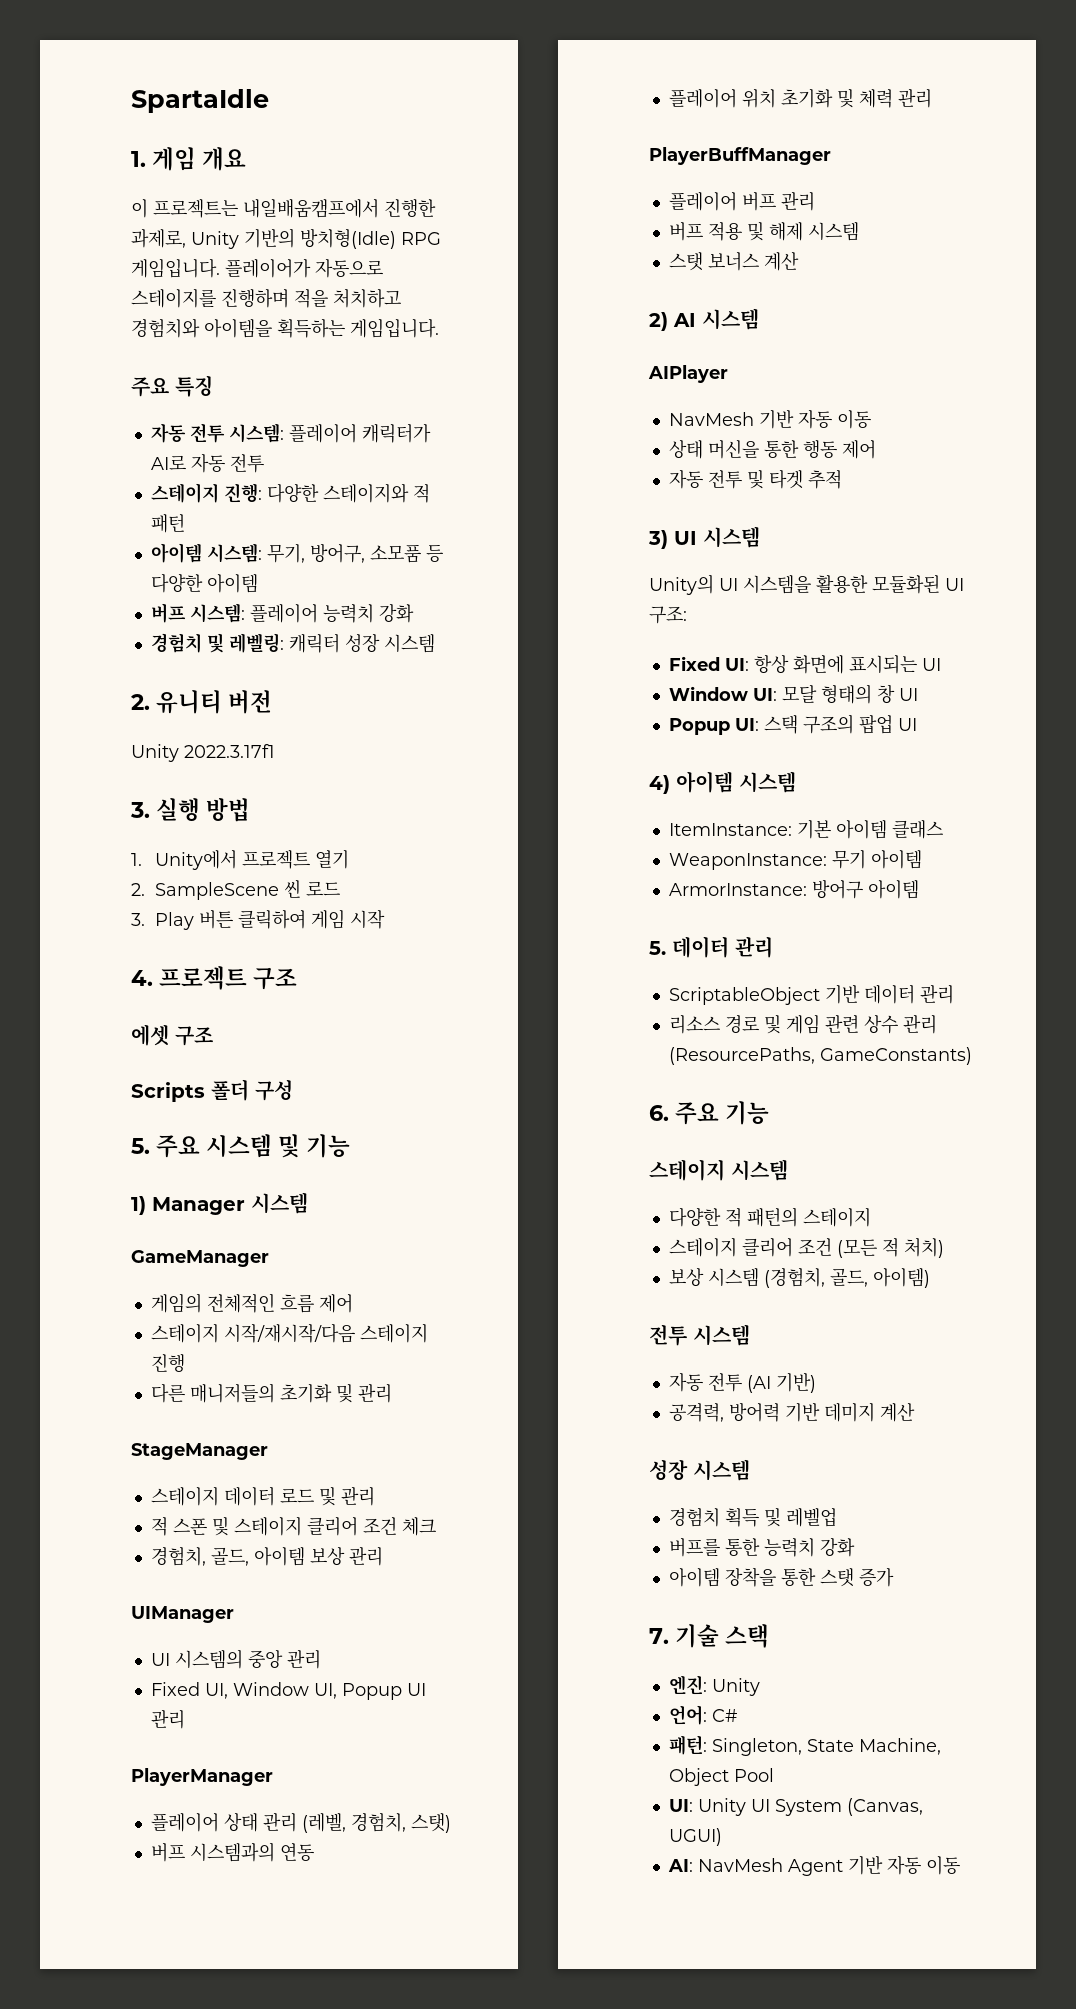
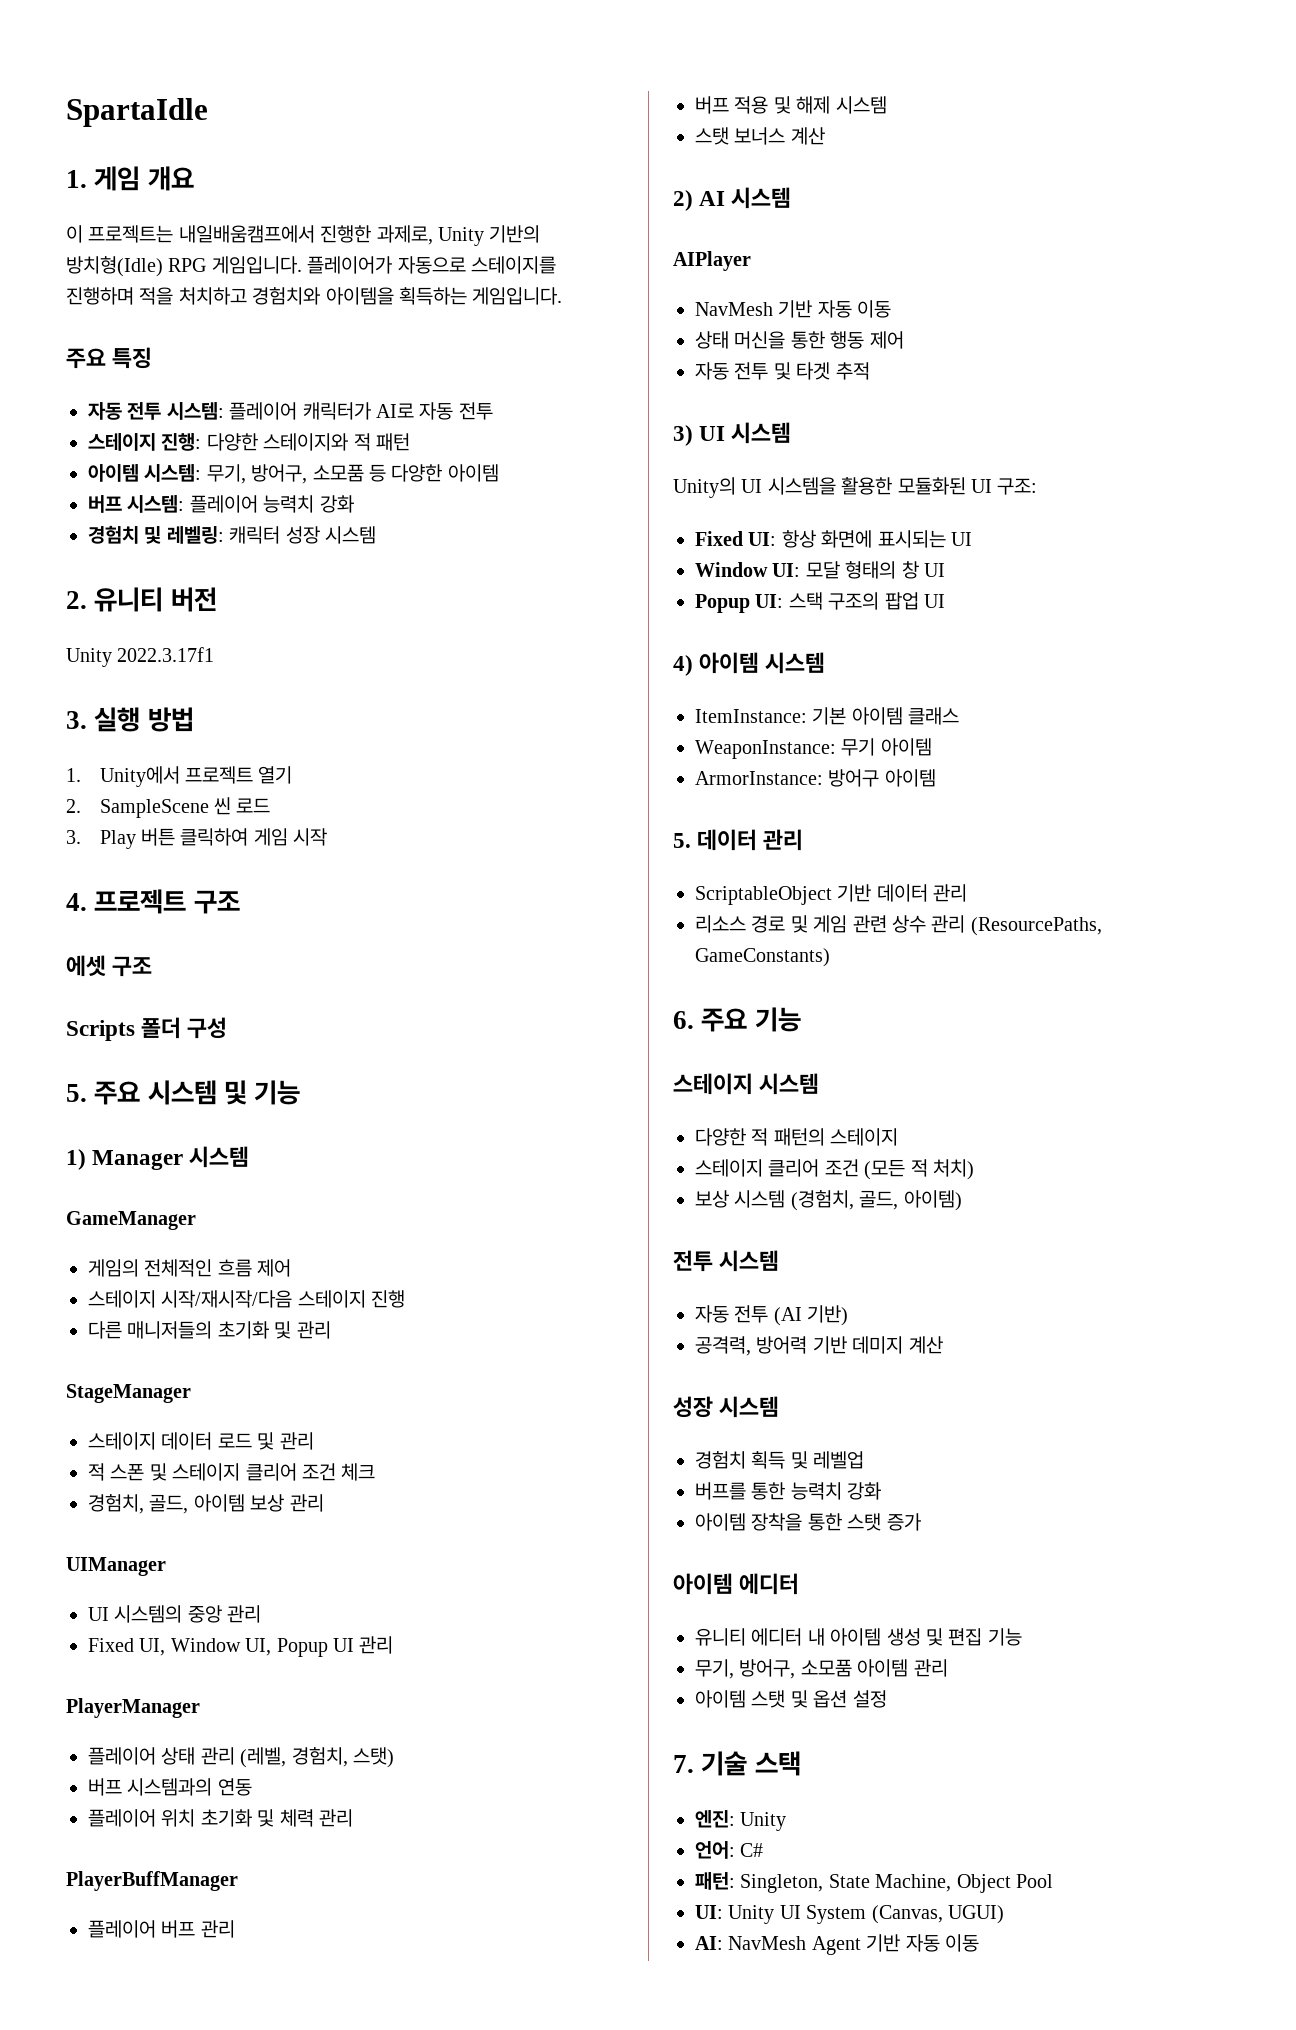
+ 아이템 에디터
+ 유니티 에디터 내 아이템 생성 및 편집 기능
+ 무기, 방어구, 소모품 아이템 관리
+ 아이템 스탯 및 옵션 설정

